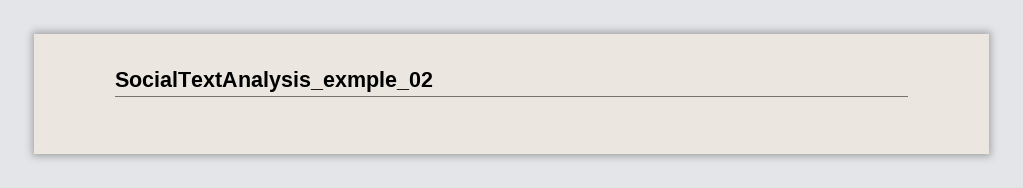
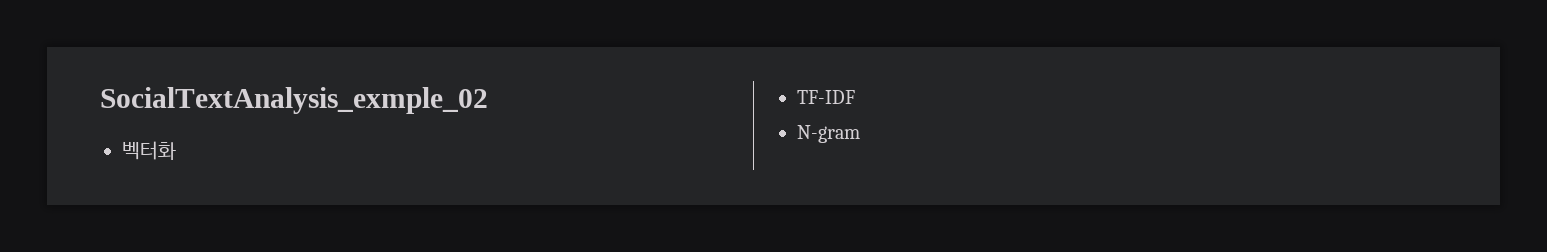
+ 벡터화
+ TF-IDF
+ N-gram

